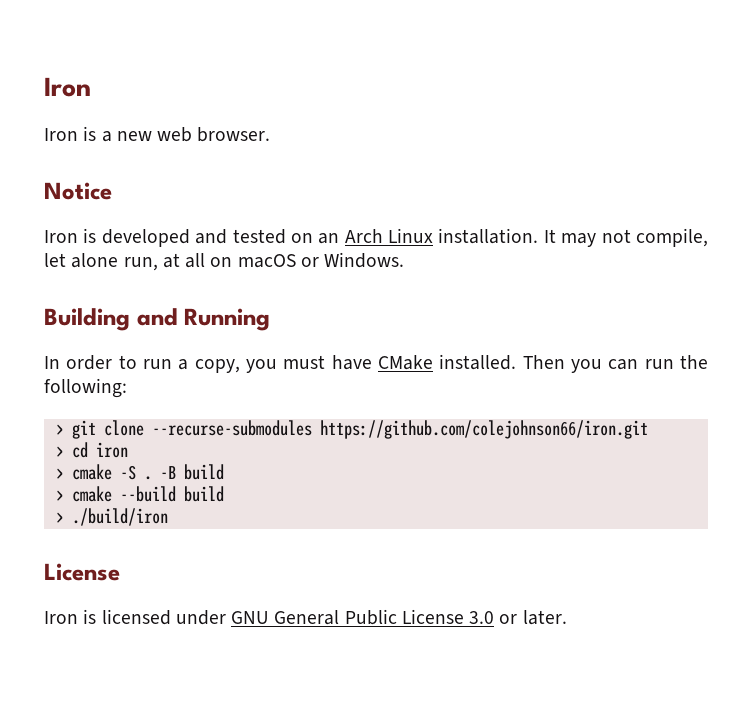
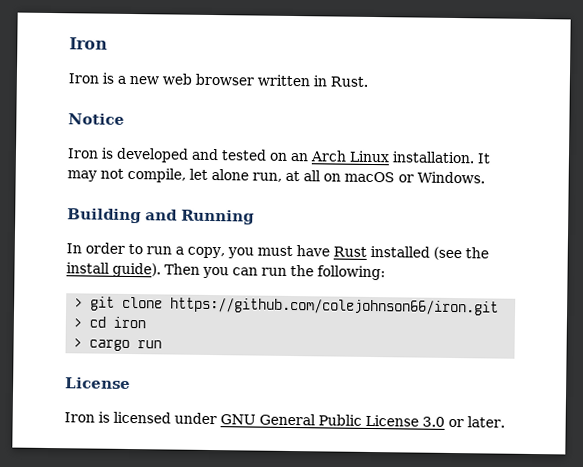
- Iron is a new web browser.
+ Iron is a new web browser written in Rust.
- In order to run a copy, you must have CMake installed.
+ In order to run a copy, you must have Rust installed (see the install guide).
- > git clone --recurse-submodules https://github.com/colejohnson66/iron.git
+ > git clone https://github.com/colejohnson66/iron.git
- > cmake -S . -B build
- > cmake --build build
- > ./build/iron
+ > cargo run

